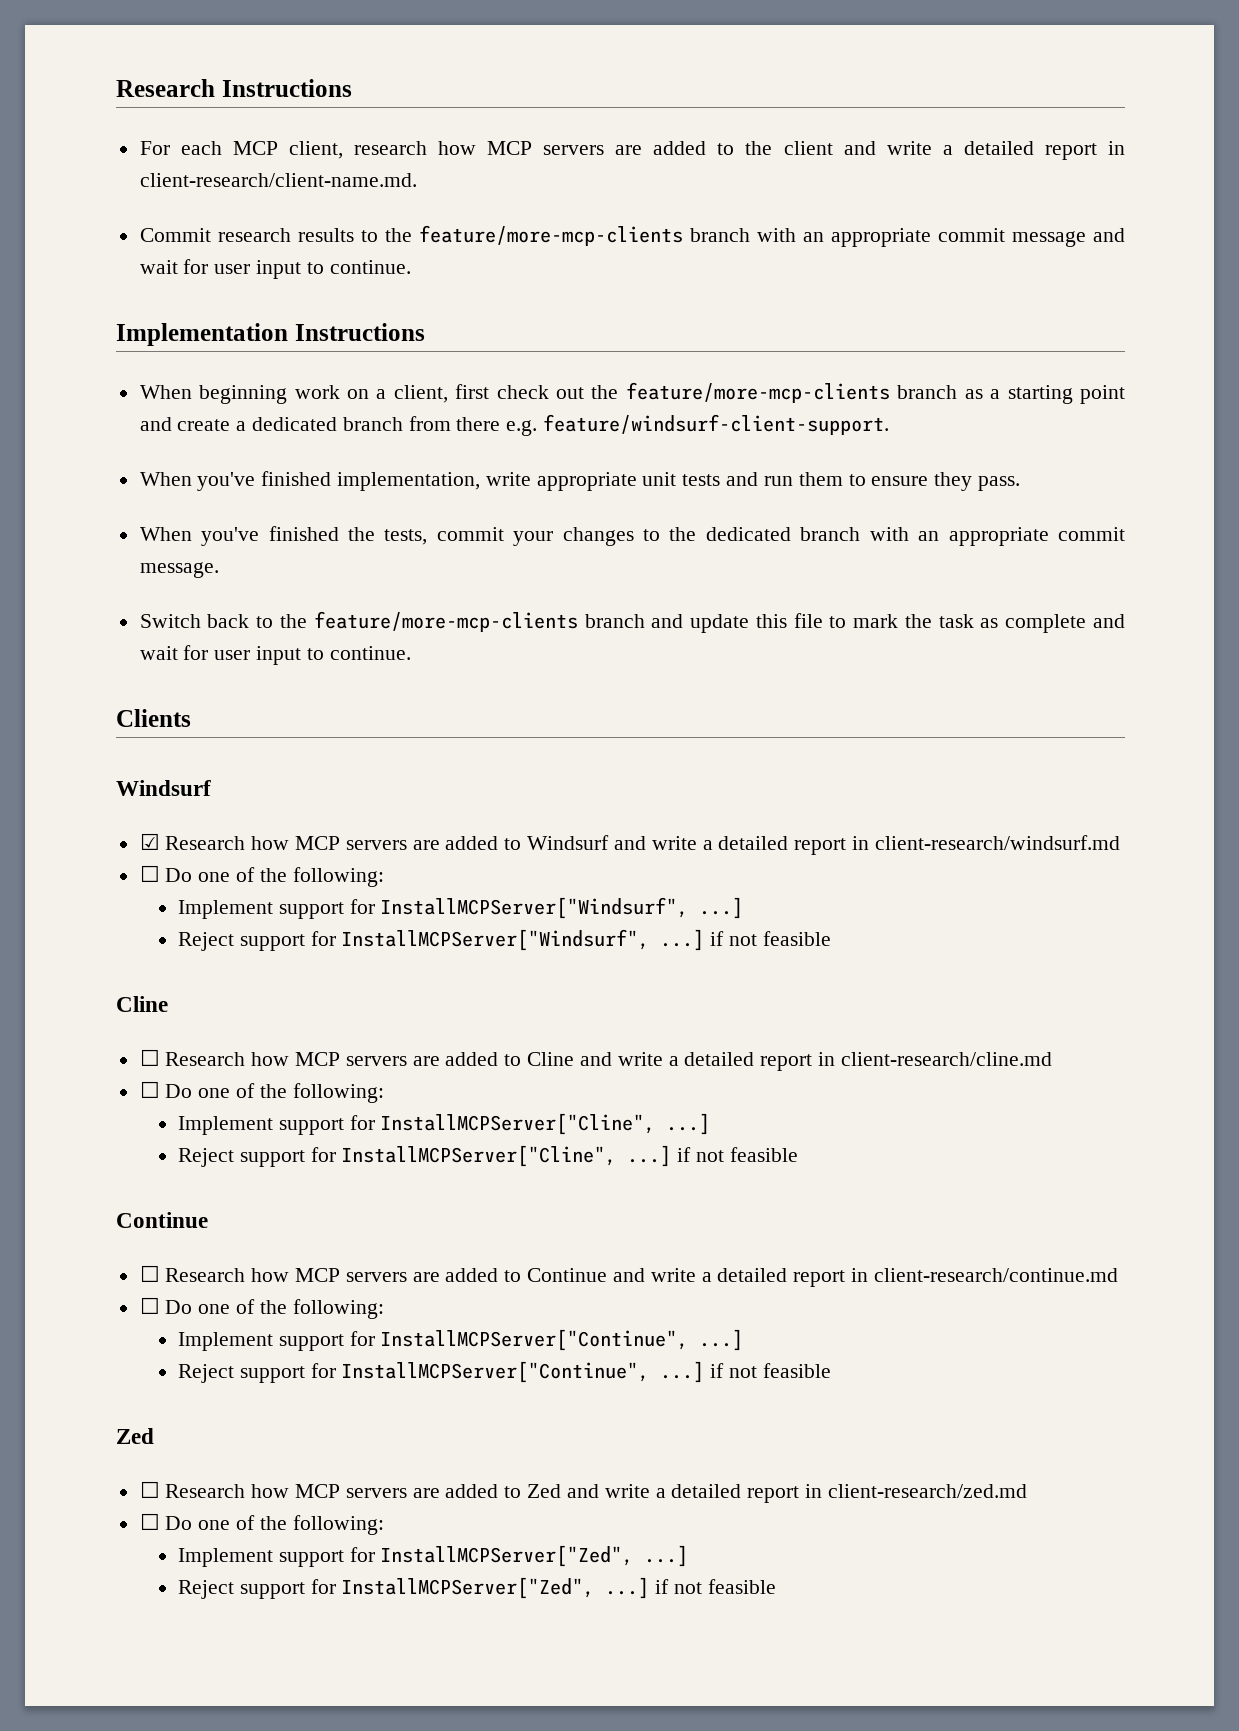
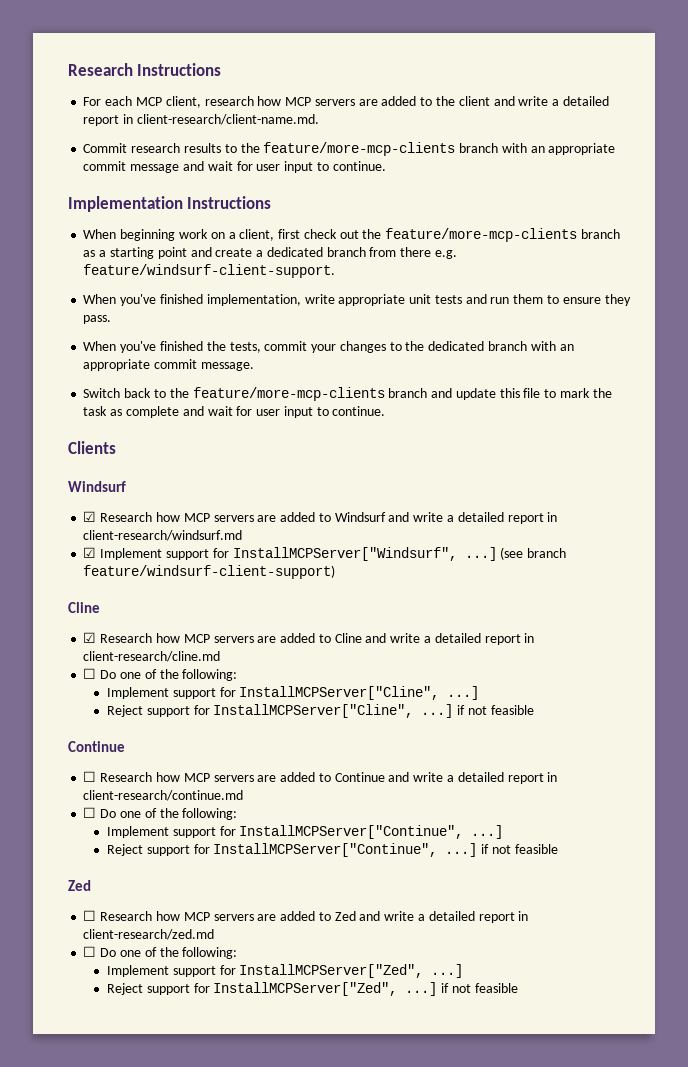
  ☑ Research how MCP servers are added to Windsurf and write a detailed report in client-research/windsurf.md
- ☐ Do one of the following:
- Implement support for InstallMCPServer["Windsurf", ...]
- Reject support for InstallMCPServer["Windsurf", ...] if not feasible
+ ☑ Implement support for InstallMCPServer["Windsurf", ...] (see branch feature/windsurf-client-support)
- ☐ Research how MCP servers are added to Cline and write a detailed report in client-research/cline.md
+ ☑ Research how MCP servers are added to Cline and write a detailed report in client-research/cline.md

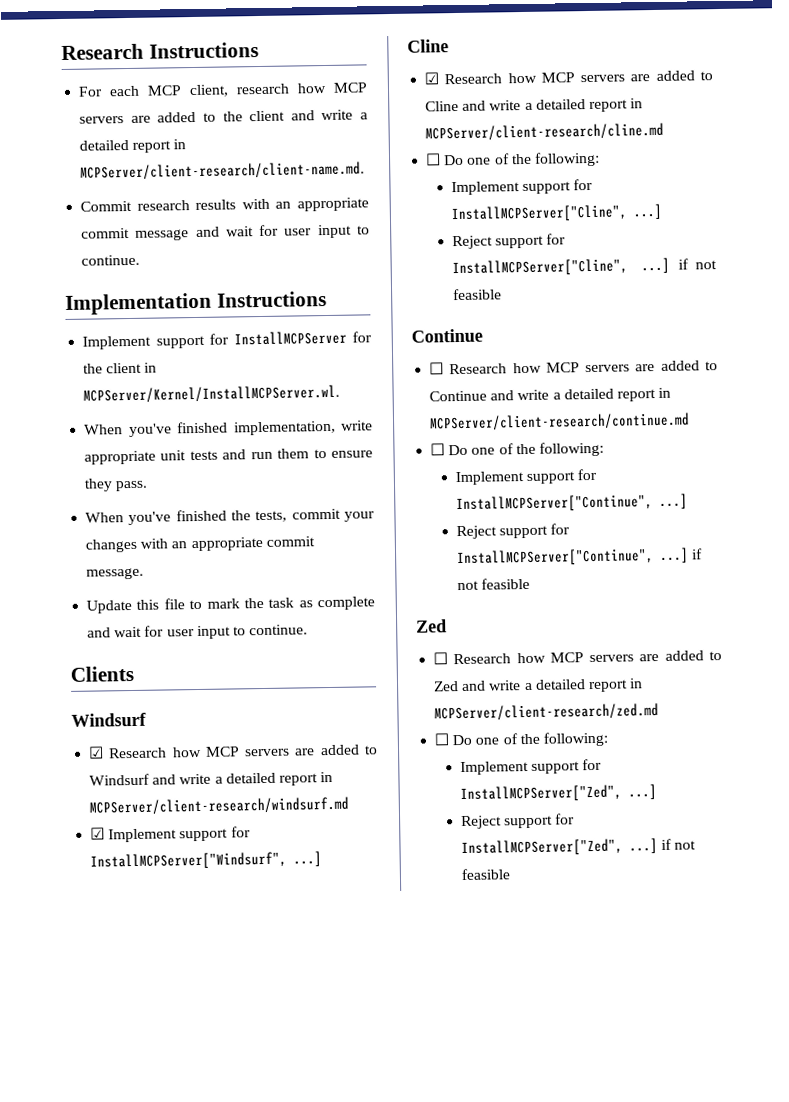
- For each MCP client, research how MCP servers are added to the client and write a detailed report in client-research/client-name.md.
+ For each MCP client, research how MCP servers are added to the client and write a detailed report in MCPServer/client-research/client-name.md.
- Commit research results to the feature/more-mcp-clients branch with an appropriate commit message and wait for user input to continue.
+ Commit research results with an appropriate commit message and wait for user input to continue.
- When beginning work on a client, first check out the feature/more-mcp-clients branch as a starting point and create a dedicated branch from there e.g. feature/windsurf-client-support.
+ Implement support for InstallMCPServer for the client in MCPServer/Kernel/InstallMCPServer.wl.
- When you've finished the tests, commit your changes to the dedicated branch with an appropriate commit message.
+ When you've finished the tests, commit your changes with an appropriate commit message.
- Switch back to the feature/more-mcp-clients branch and update this file to mark the task as complete and wait for user input to continue.
+ Update this file to mark the task as complete and wait for user input to continue.
- ☑ Research how MCP servers are added to Windsurf and write a detailed report in client-research/windsurf.md
+ ☑ Research how MCP servers are added to Windsurf and write a detailed report in MCPServer/client-research/windsurf.md
- (see branch feature/windsurf-client-support)
- ☑ Research how MCP servers are added to Cline and write a detailed report in client-research/cline.md
+ ☑ Research how MCP servers are added to Cline and write a detailed report in MCPServer/client-research/cline.md
- ☐ Research how MCP servers are added to Continue and write a detailed report in client-research/continue.md
+ ☐ Research how MCP servers are added to Continue and write a detailed report in MCPServer/client-research/continue.md
- ☐ Research how MCP servers are added to Zed and write a detailed report in client-research/zed.md
+ ☐ Research how MCP servers are added to Zed and write a detailed report in MCPServer/client-research/zed.md

